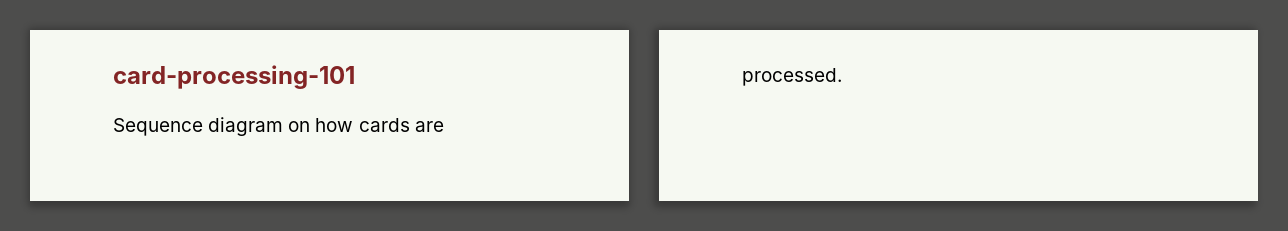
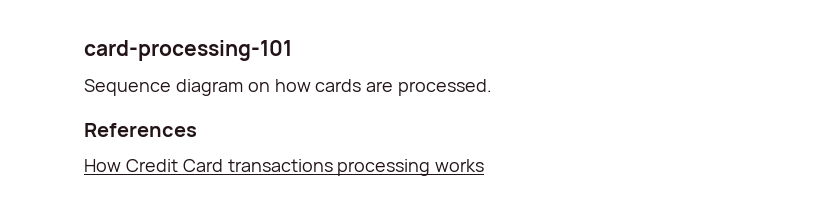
+ References
+ How Credit Card transactions processing works

